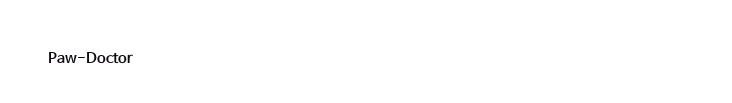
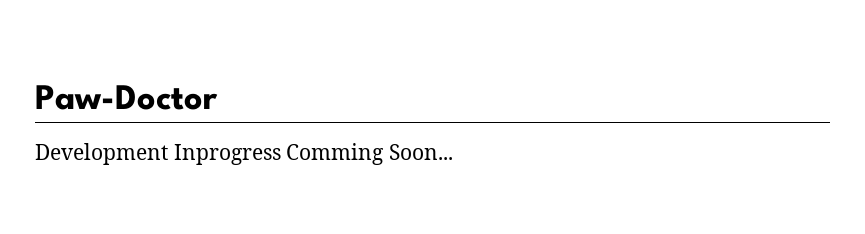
+ Development Inprogress Comming Soon...

